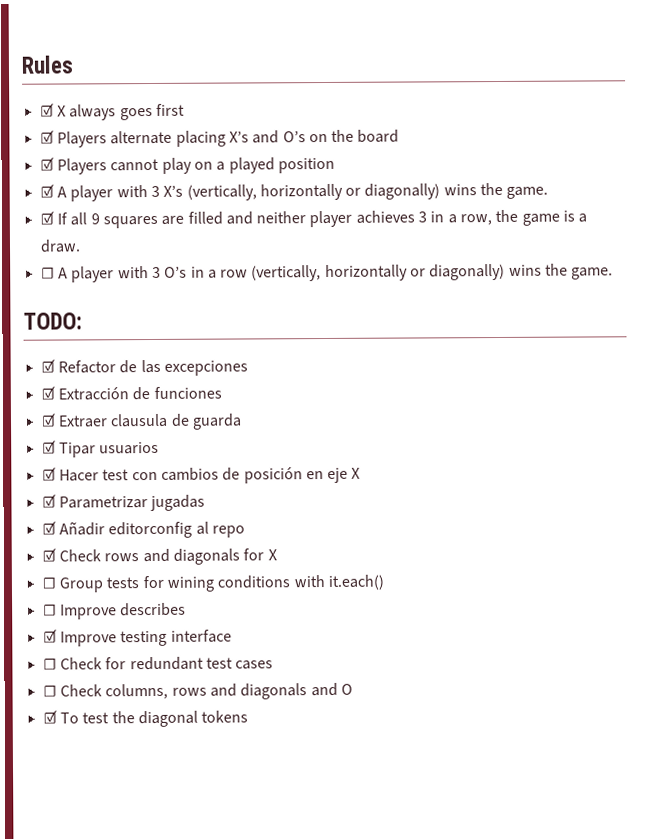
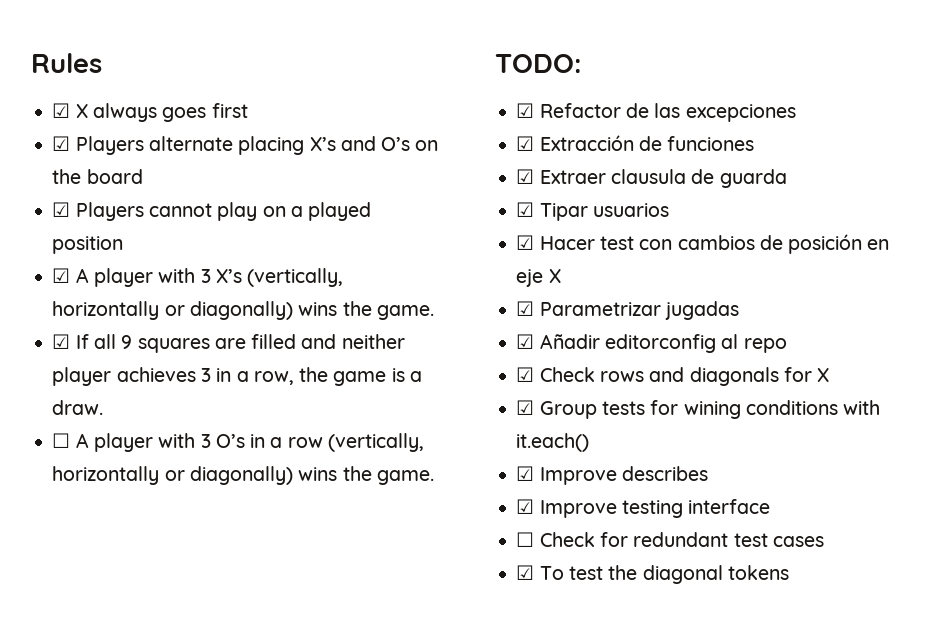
- ☐ Group tests for wining conditions with it.each()
+ ☑ Group tests for wining conditions with it.each()
- ☐ Improve describes
+ ☑ Improve describes
- ☐ Check columns, rows and diagonals and O

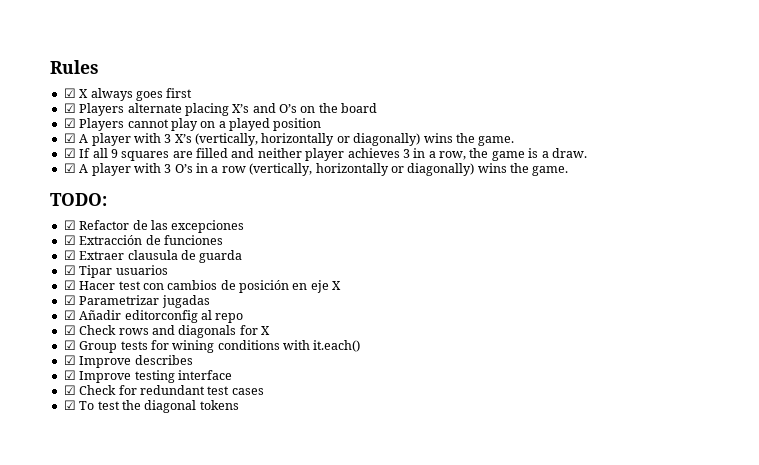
- ☐ A player with 3 O’s in a row (vertically, horizontally or diagonally) wins the game.
+ ☑ A player with 3 O’s in a row (vertically, horizontally or diagonally) wins the game.
- ☐ Check for redundant test cases
+ ☑ Check for redundant test cases

